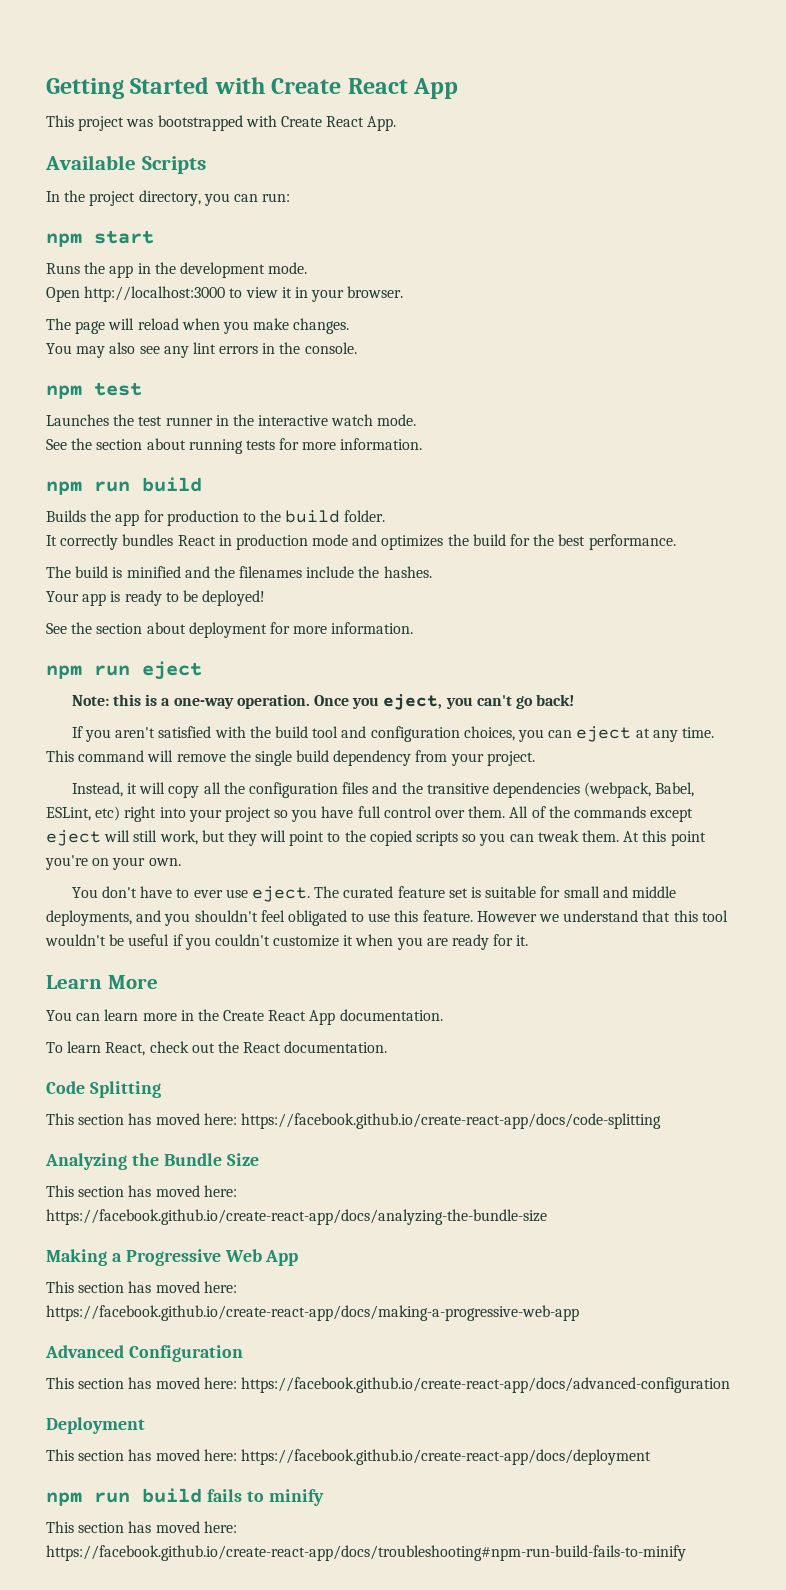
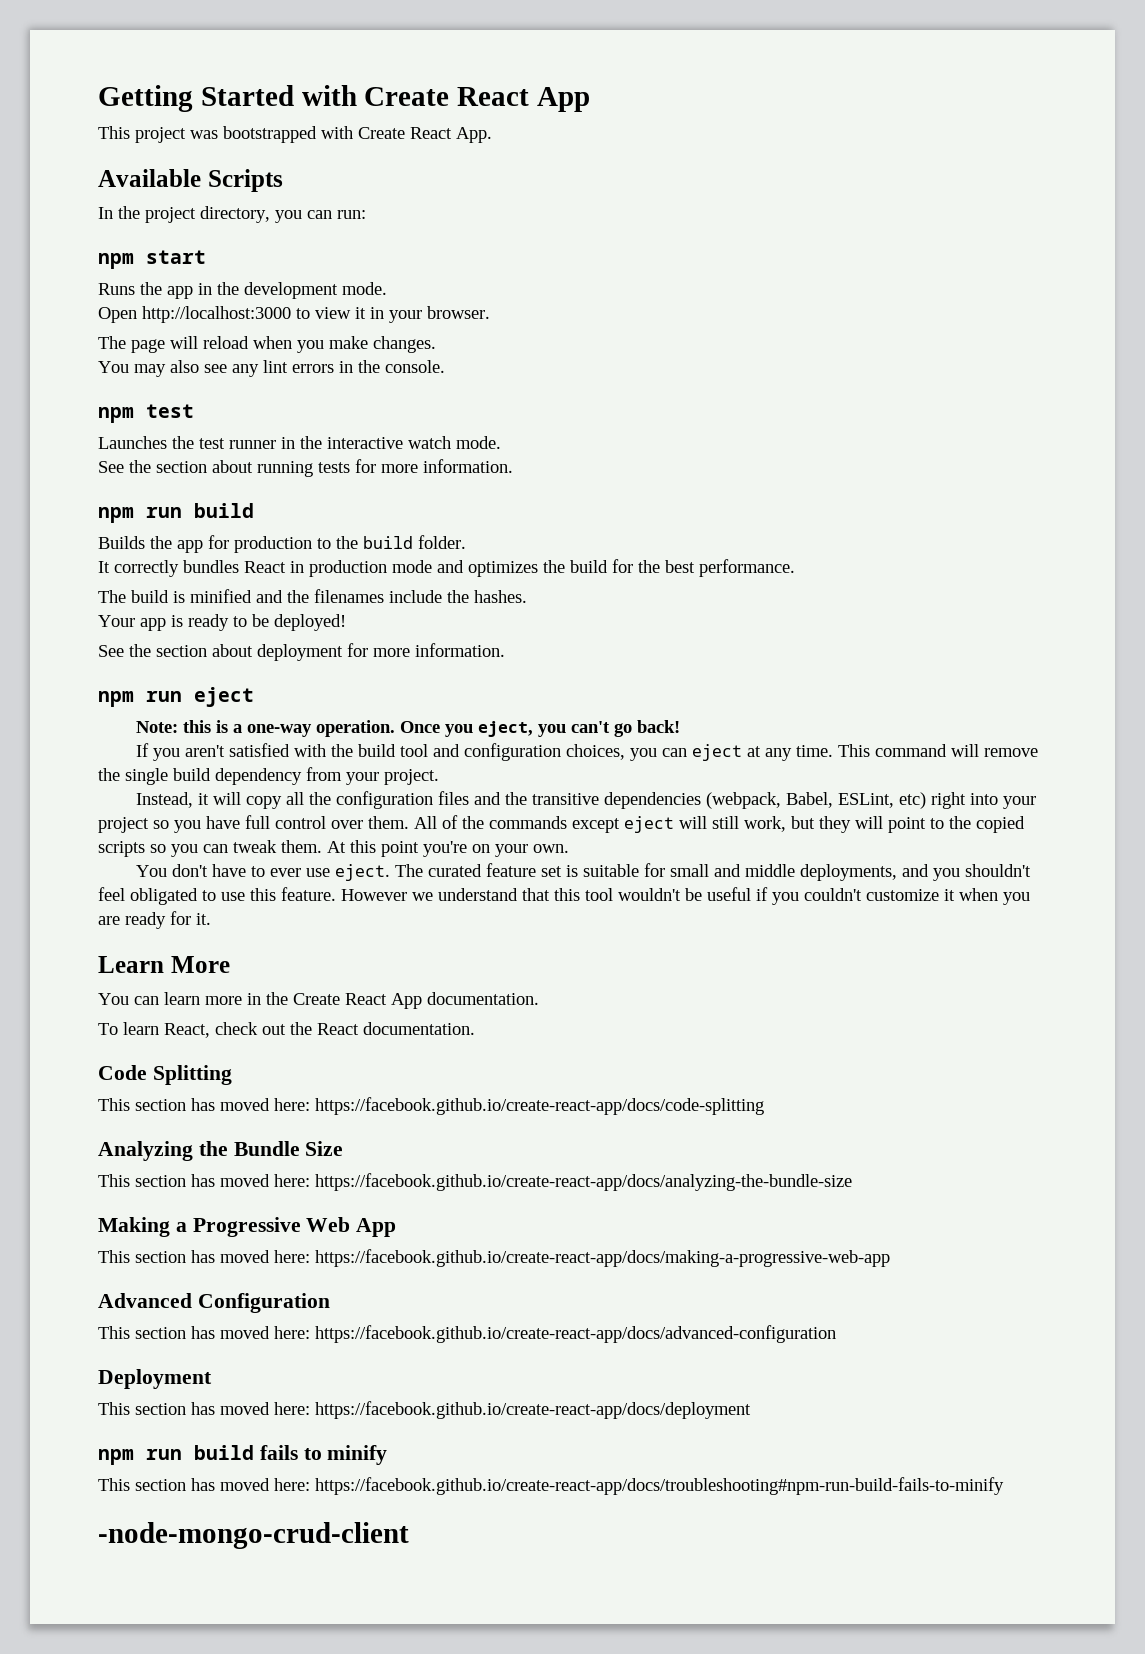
+ -node-mongo-crud-client

